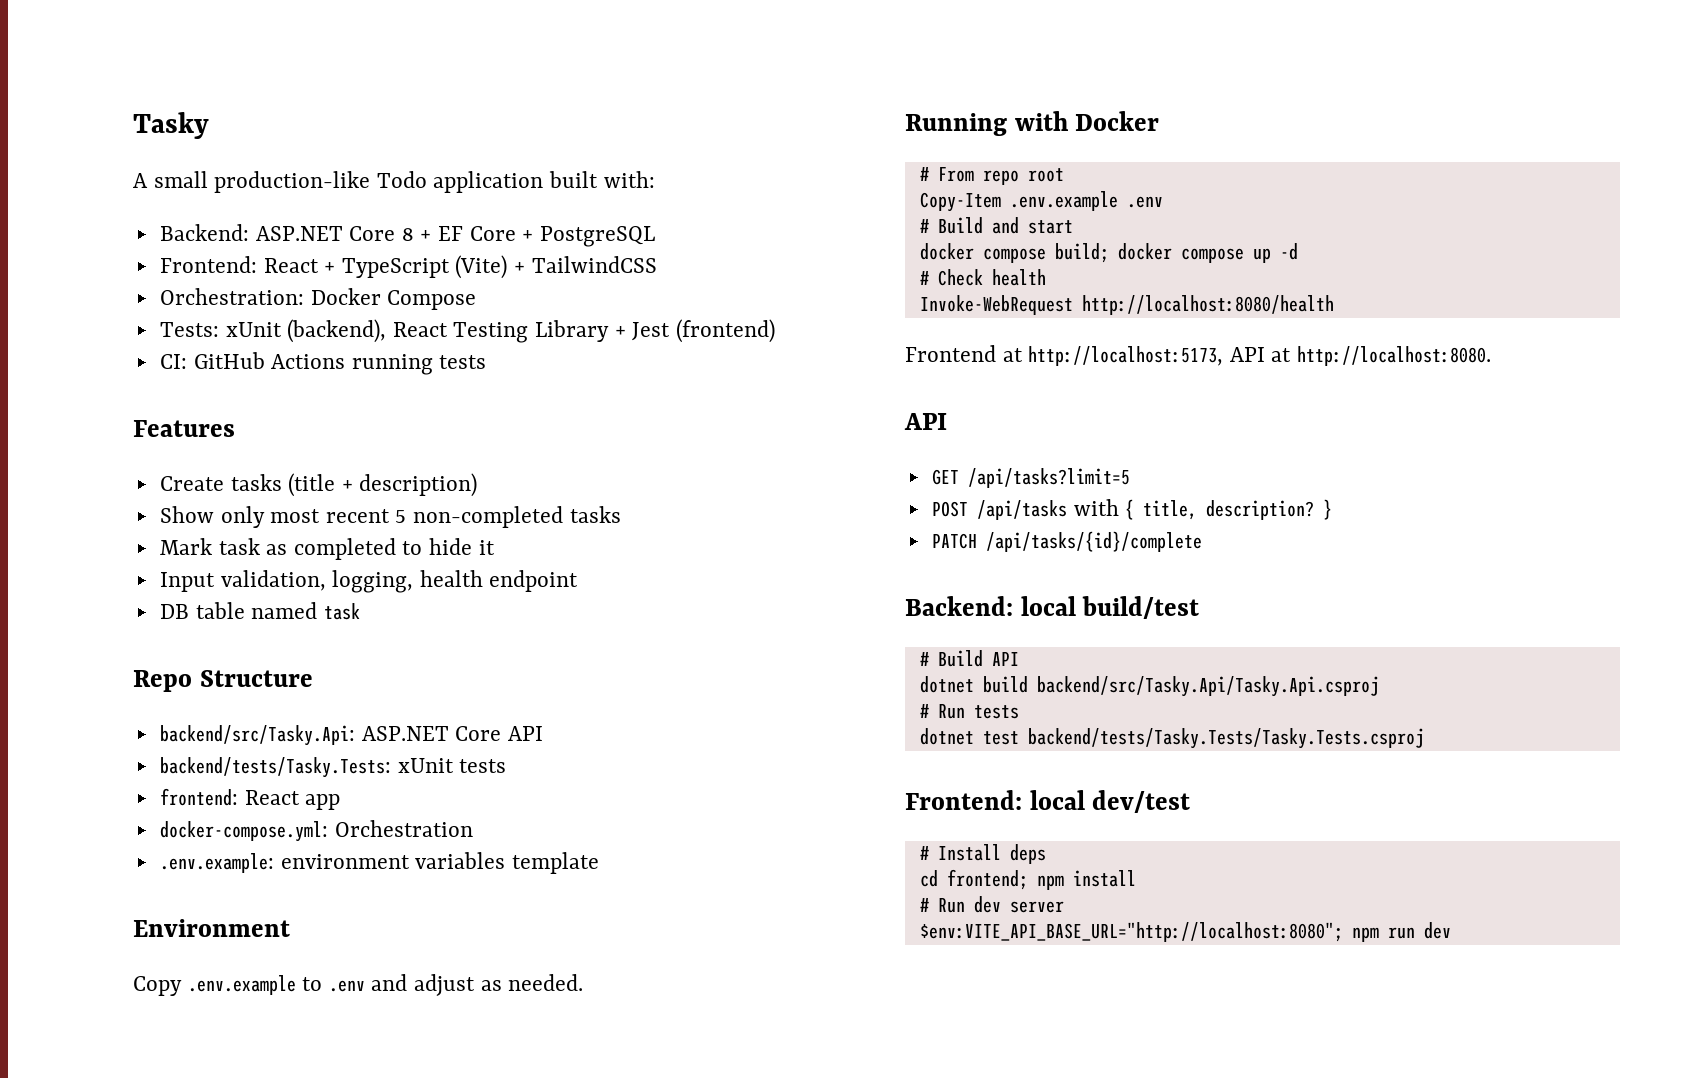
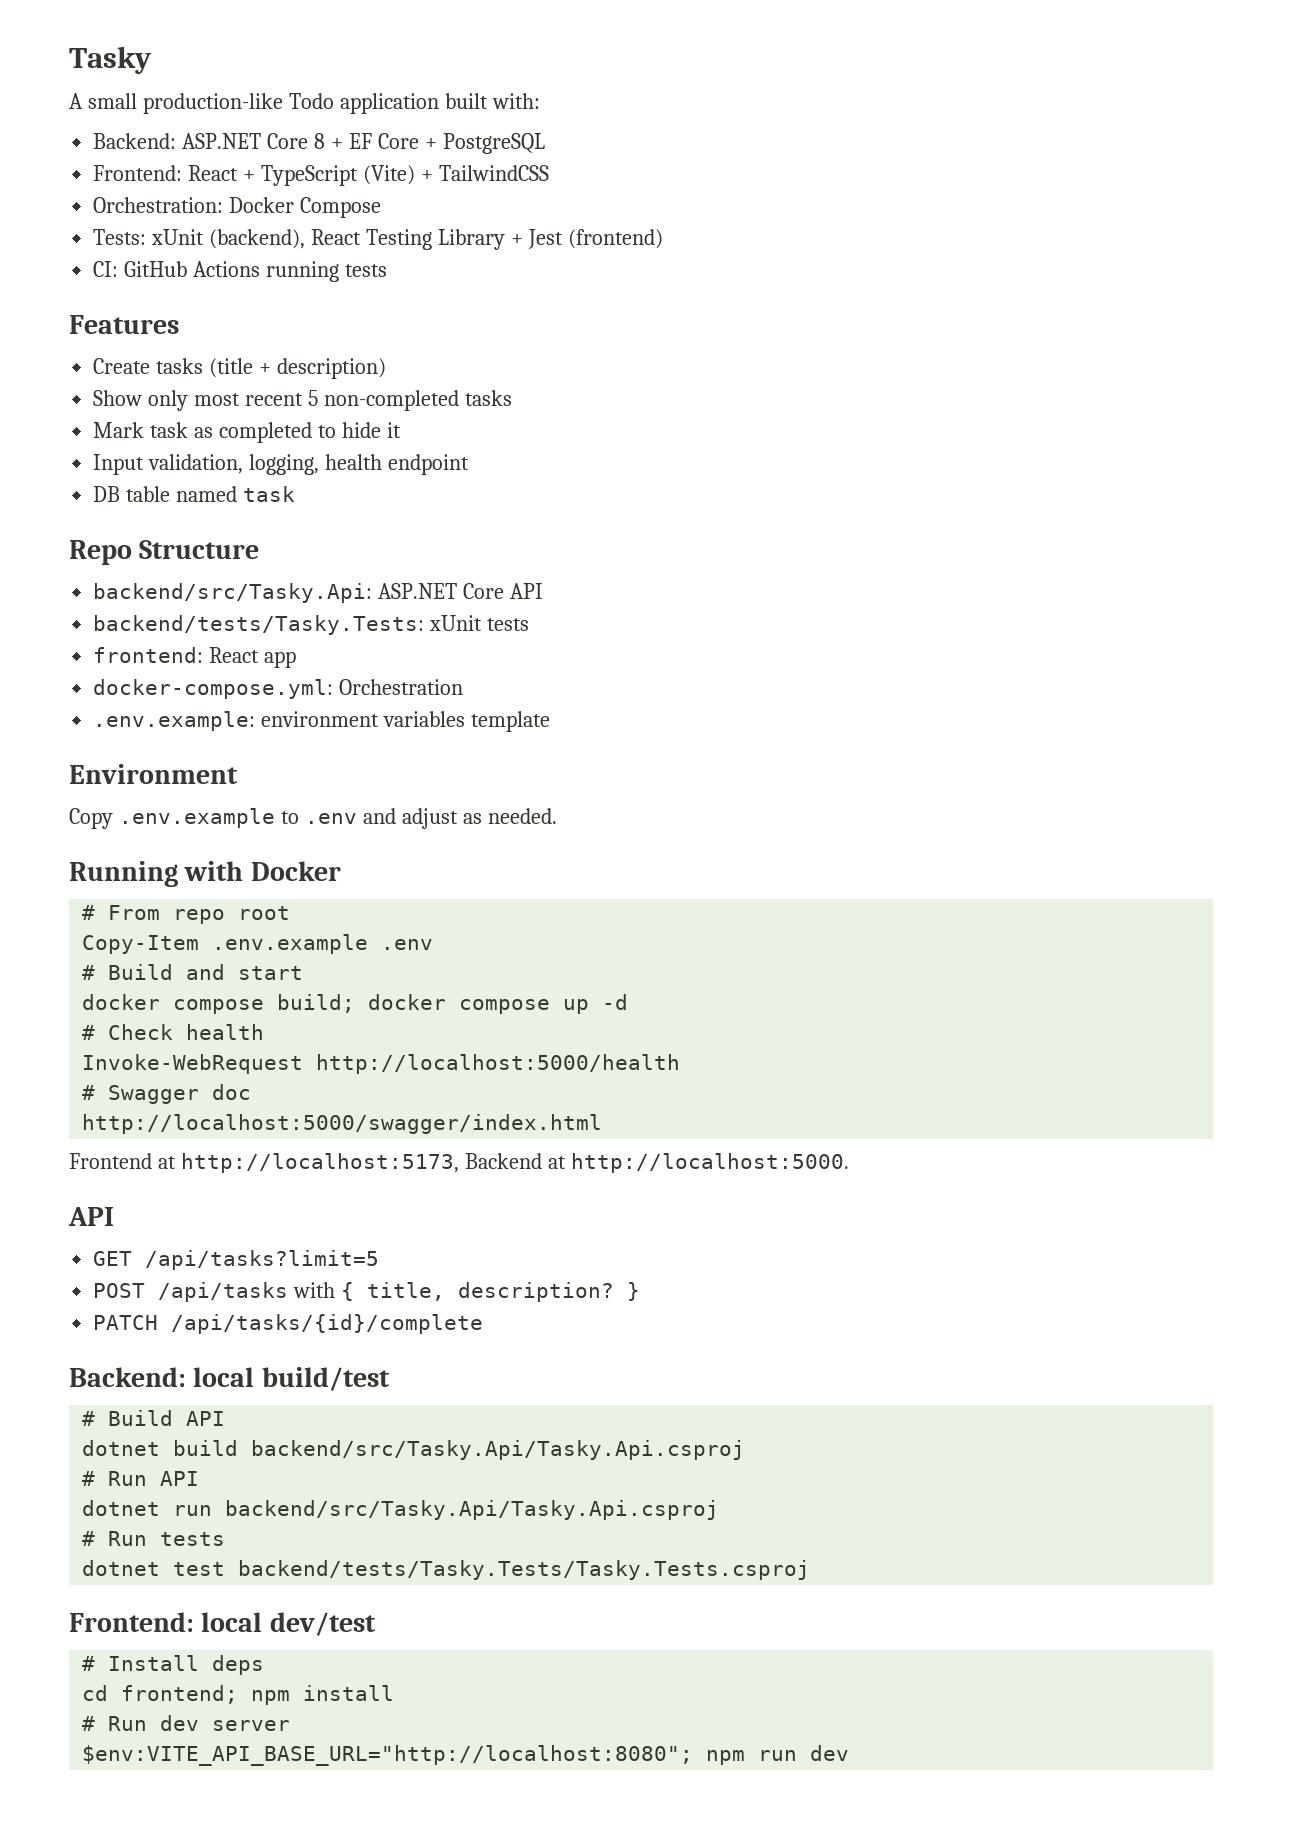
- Invoke-WebRequest http://localhost:8080/health
+ Invoke-WebRequest http://localhost:5000/health
+ # Swagger doc
+ http://localhost:5000/swagger/index.html
- Frontend at http://localhost:5173, API at http://localhost:8080.
+ Frontend at http://localhost:5173, Backend at http://localhost:5000.
+ # Run API
+ dotnet run backend/src/Tasky.Api/Tasky.Api.csproj

